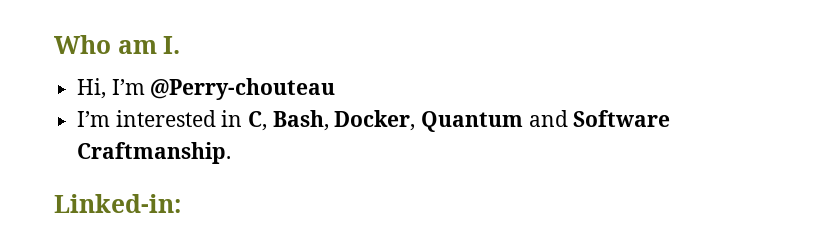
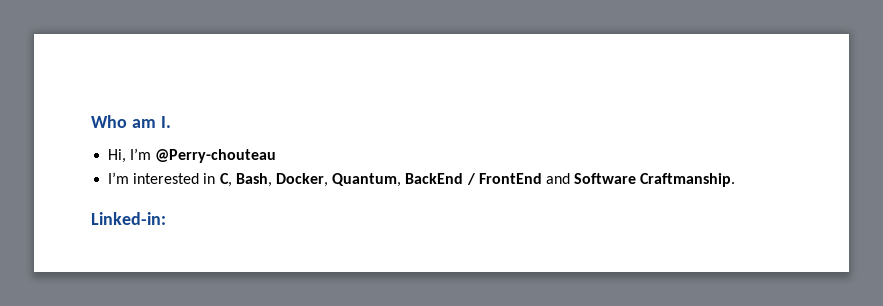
- I’m interested in C, Bash, Docker, Quantum and Software Craftmanship.
+ I’m interested in C, Bash, Docker, Quantum, BackEnd / FrontEnd and Software Craftmanship.

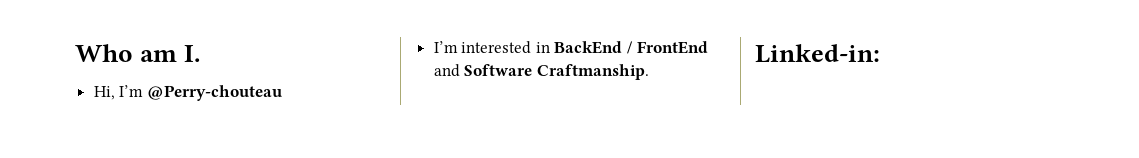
- I’m interested in C, Bash, Docker, Quantum, BackEnd / FrontEnd and Software Craftmanship.
+ I’m interested in BackEnd / FrontEnd and Software Craftmanship.

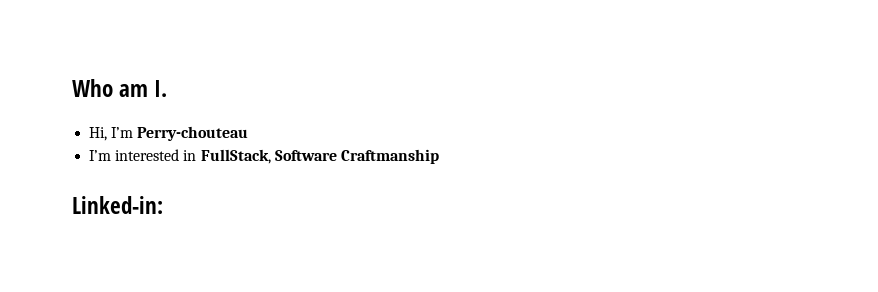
- Hi, I’m @Perry-chouteau
+ Hi, I’m Perry-chouteau
- I’m interested in BackEnd / FrontEnd and Software Craftmanship.
+ I’m interested in FullStack, Software Craftmanship

